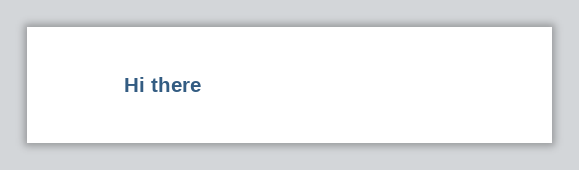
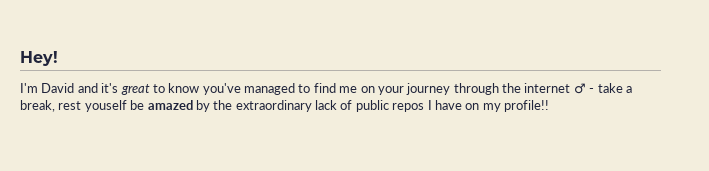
- Hi there
+ Hey!
+ I'm David and it's great to know you've managed to find me on your journey through the internet ♂ - take a break, rest youself be amazed by the extraordinary lack of public repos I have on my profile!!

